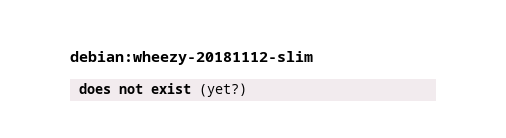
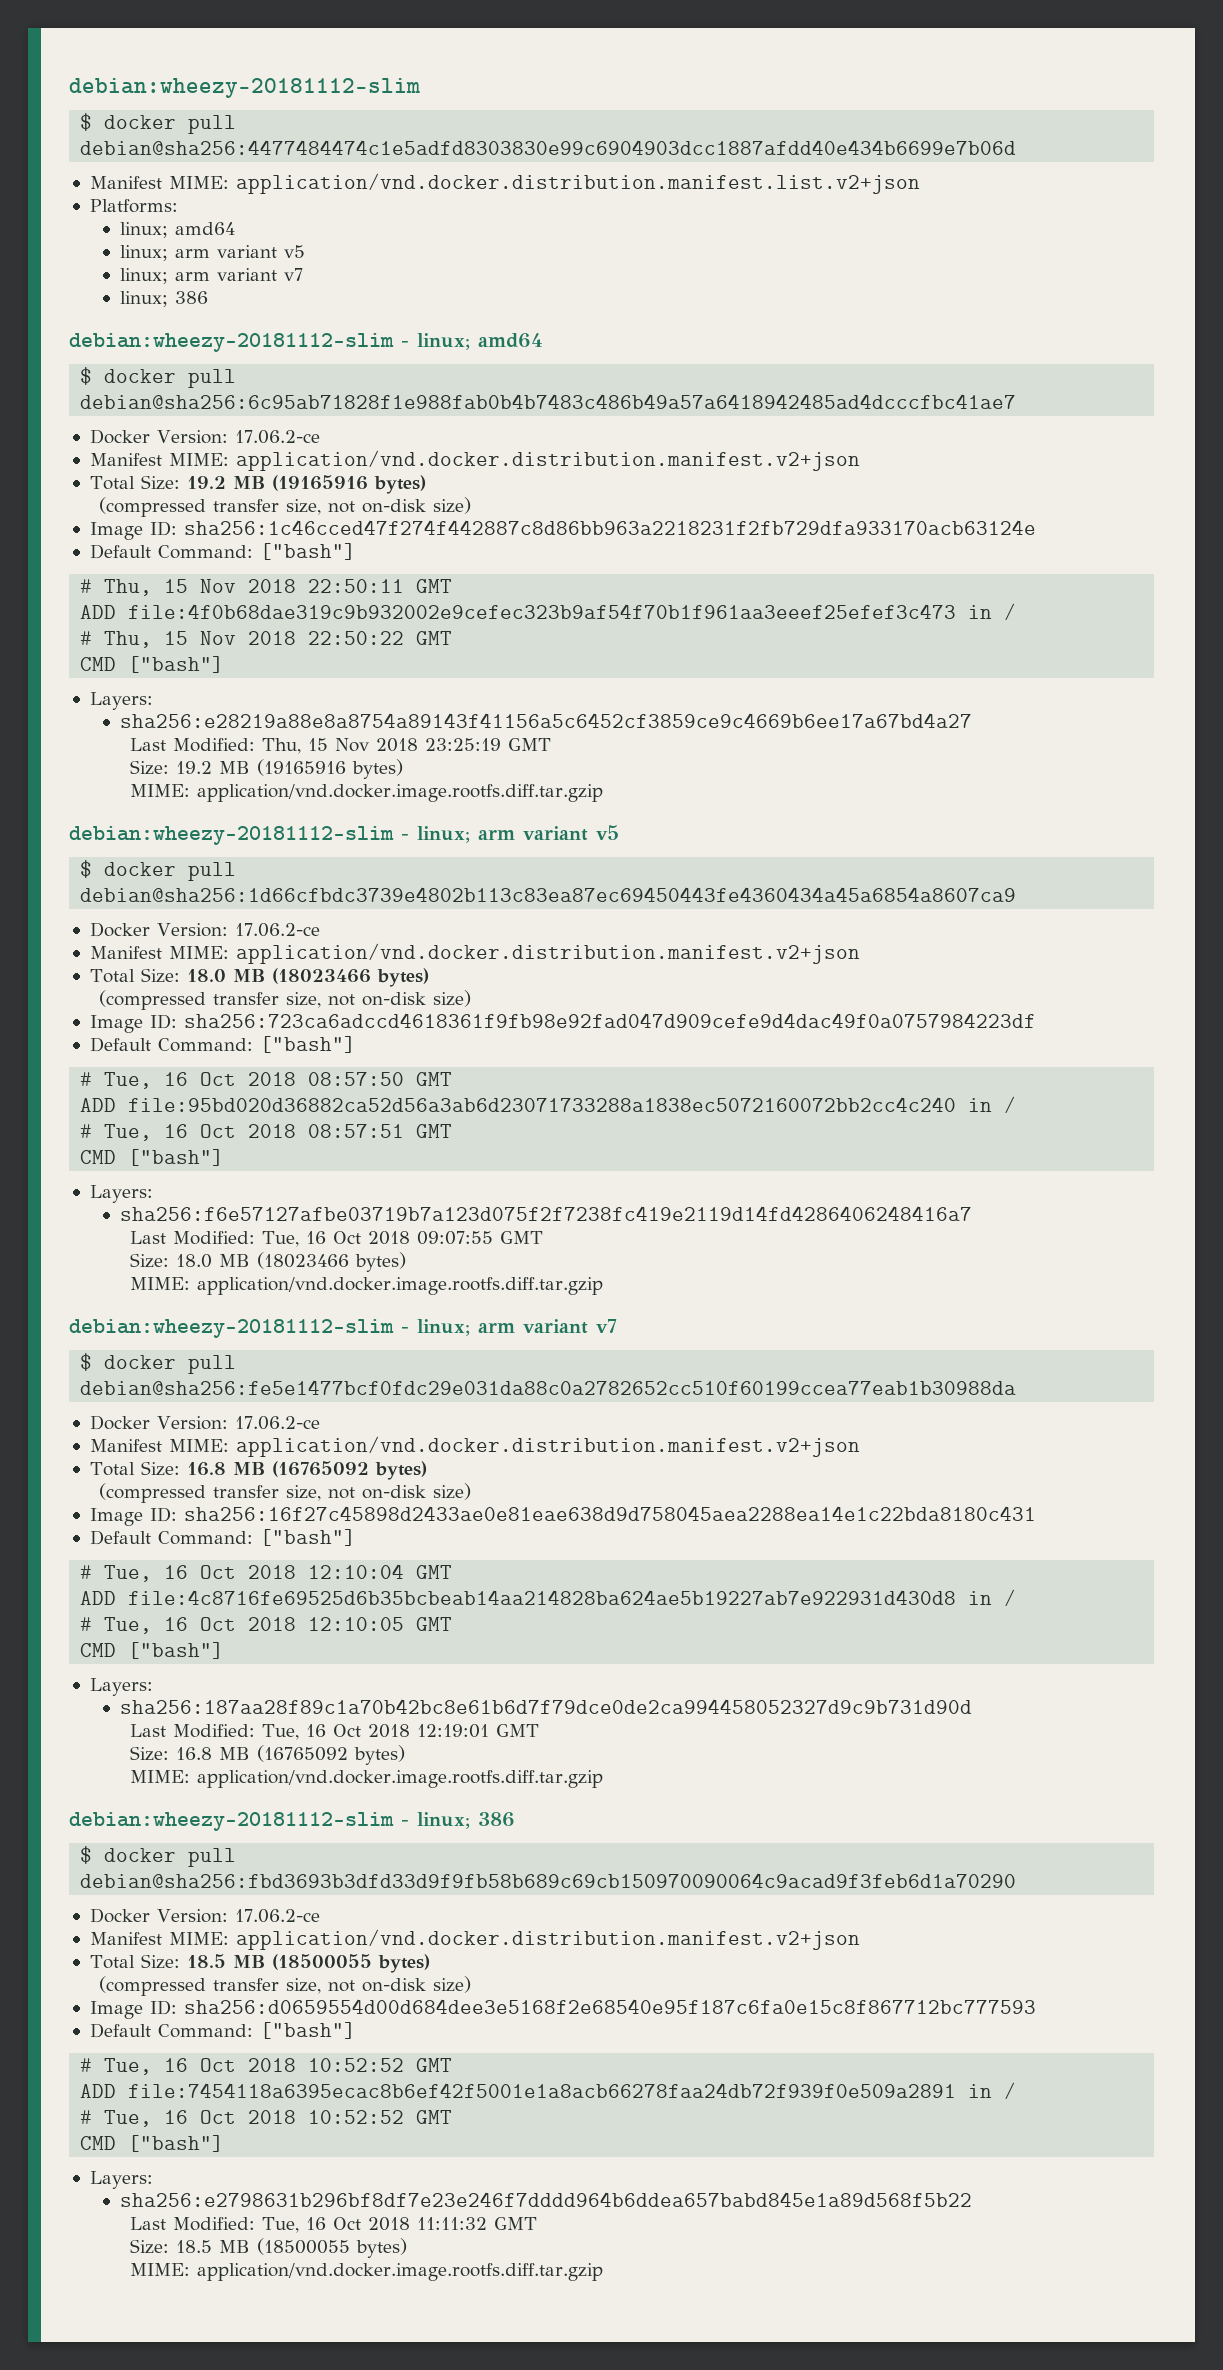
- does not exist (yet?)
+ $ docker pull debian@sha256:4477484474c1e5adfd8303830e99c6904903dcc1887afdd40e434b6699e7b06d
+ Manifest MIME: application/vnd.docker.distribution.manifest.list.v2+json
+ Platforms:
+ linux; amd64
+ linux; arm variant v5
+ linux; arm variant v7
+ linux; 386
+ debian:wheezy-20181112-slim - linux; amd64
+ $ docker pull debian@sha256:6c95ab71828f1e988fab0b4b7483c486b49a57a6418942485ad4dcccfbc41ae7
+ Docker Version: 17.06.2-ce
+ Manifest MIME: application/vnd.docker.distribution.manifest.v2+json
+ Total Size: 19.2 MB (19165916 bytes)
+ (compressed transfer size, not on-disk size)
+ Image ID: sha256:1c46cced47f274f442887c8d86bb963a2218231f2fb729dfa933170acb63124e
+ Default Command: ["bash"]
+ # Thu, 15 Nov 2018 22:50:11 GMT
+ ADD file:4f0b68dae319c9b932002e9cefec323b9af54f70b1f961aa3eeef25efef3c473 in /
+ # Thu, 15 Nov 2018 22:50:22 GMT
+ CMD ["bash"]
+ Layers:
+ sha256:e28219a88e8a8754a89143f41156a5c6452cf3859ce9c4669b6ee17a67bd4a27
+ Last Modified: Thu, 15 Nov 2018 23:25:19 GMT
+ Size: 19.2 MB (19165916 bytes)
+ MIME: application/vnd.docker.image.rootfs.diff.tar.gzip
+ debian:wheezy-20181112-slim - linux; arm variant v5
+ $ docker pull debian@sha256:1d66cfbdc3739e4802b113c83ea87ec69450443fe4360434a45a6854a8607ca9
+ Docker Version: 17.06.2-ce
+ Manifest MIME: application/vnd.docker.distribution.manifest.v2+json
+ Total Size: 18.0 MB (18023466 bytes)
+ (compressed transfer size, not on-disk size)
+ Image ID: sha256:723ca6adccd4618361f9fb98e92fad047d909cefe9d4dac49f0a0757984223df
+ Default Command: ["bash"]
+ # Tue, 16 Oct 2018 08:57:50 GMT
+ ADD file:95bd020d36882ca52d56a3ab6d23071733288a1838ec5072160072bb2cc4c240 in /
+ # Tue, 16 Oct 2018 08:57:51 GMT
+ CMD ["bash"]
+ Layers:
+ sha256:f6e57127afbe03719b7a123d075f2f7238fc419e2119d14fd4286406248416a7
+ Last Modified: Tue, 16 Oct 2018 09:07:55 GMT
+ Size: 18.0 MB (18023466 bytes)
+ MIME: application/vnd.docker.image.rootfs.diff.tar.gzip
+ debian:wheezy-20181112-slim - linux; arm variant v7
+ $ docker pull debian@sha256:fe5e1477bcf0fdc29e031da88c0a2782652cc510f60199ccea77eab1b30988da
+ Docker Version: 17.06.2-ce
+ Manifest MIME: application/vnd.docker.distribution.manifest.v2+json
+ Total Size: 16.8 MB (16765092 bytes)
+ (compressed transfer size, not on-disk size)
+ Image ID: sha256:16f27c45898d2433ae0e81eae638d9d758045aea2288ea14e1c22bda8180c431
+ Default Command: ["bash"]
+ # Tue, 16 Oct 2018 12:10:04 GMT
+ ADD file:4c8716fe69525d6b35bcbeab14aa214828ba624ae5b19227ab7e922931d430d8 in /
+ # Tue, 16 Oct 2018 12:10:05 GMT
+ CMD ["bash"]
+ Layers:
+ sha256:187aa28f89c1a70b42bc8e61b6d7f79dce0de2ca994458052327d9c9b731d90d
+ Last Modified: Tue, 16 Oct 2018 12:19:01 GMT
+ Size: 16.8 MB (16765092 bytes)
+ MIME: application/vnd.docker.image.rootfs.diff.tar.gzip
+ debian:wheezy-20181112-slim - linux; 386
+ $ docker pull debian@sha256:fbd3693b3dfd33d9f9fb58b689c69cb150970090064c9acad9f3feb6d1a70290
+ Docker Version: 17.06.2-ce
+ Manifest MIME: application/vnd.docker.distribution.manifest.v2+json
+ Total Size: 18.5 MB (18500055 bytes)
+ (compressed transfer size, not on-disk size)
+ Image ID: sha256:d0659554d00d684dee3e5168f2e68540e95f187c6fa0e15c8f867712bc777593
+ Default Command: ["bash"]
+ # Tue, 16 Oct 2018 10:52:52 GMT
+ ADD file:7454118a6395ecac8b6ef42f5001e1a8acb66278faa24db72f939f0e509a2891 in /
+ # Tue, 16 Oct 2018 10:52:52 GMT
+ CMD ["bash"]
+ Layers:
+ sha256:e2798631b296bf8df7e23e246f7dddd964b6ddea657babd845e1a89d568f5b22
+ Last Modified: Tue, 16 Oct 2018 11:11:32 GMT
+ Size: 18.5 MB (18500055 bytes)
+ MIME: application/vnd.docker.image.rootfs.diff.tar.gzip

